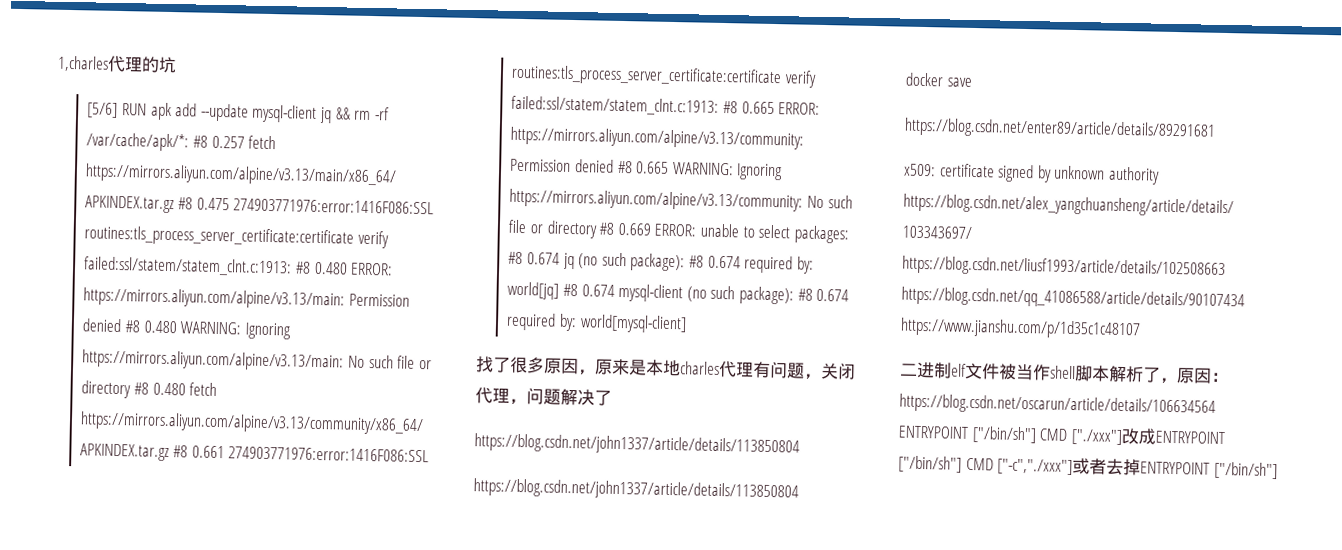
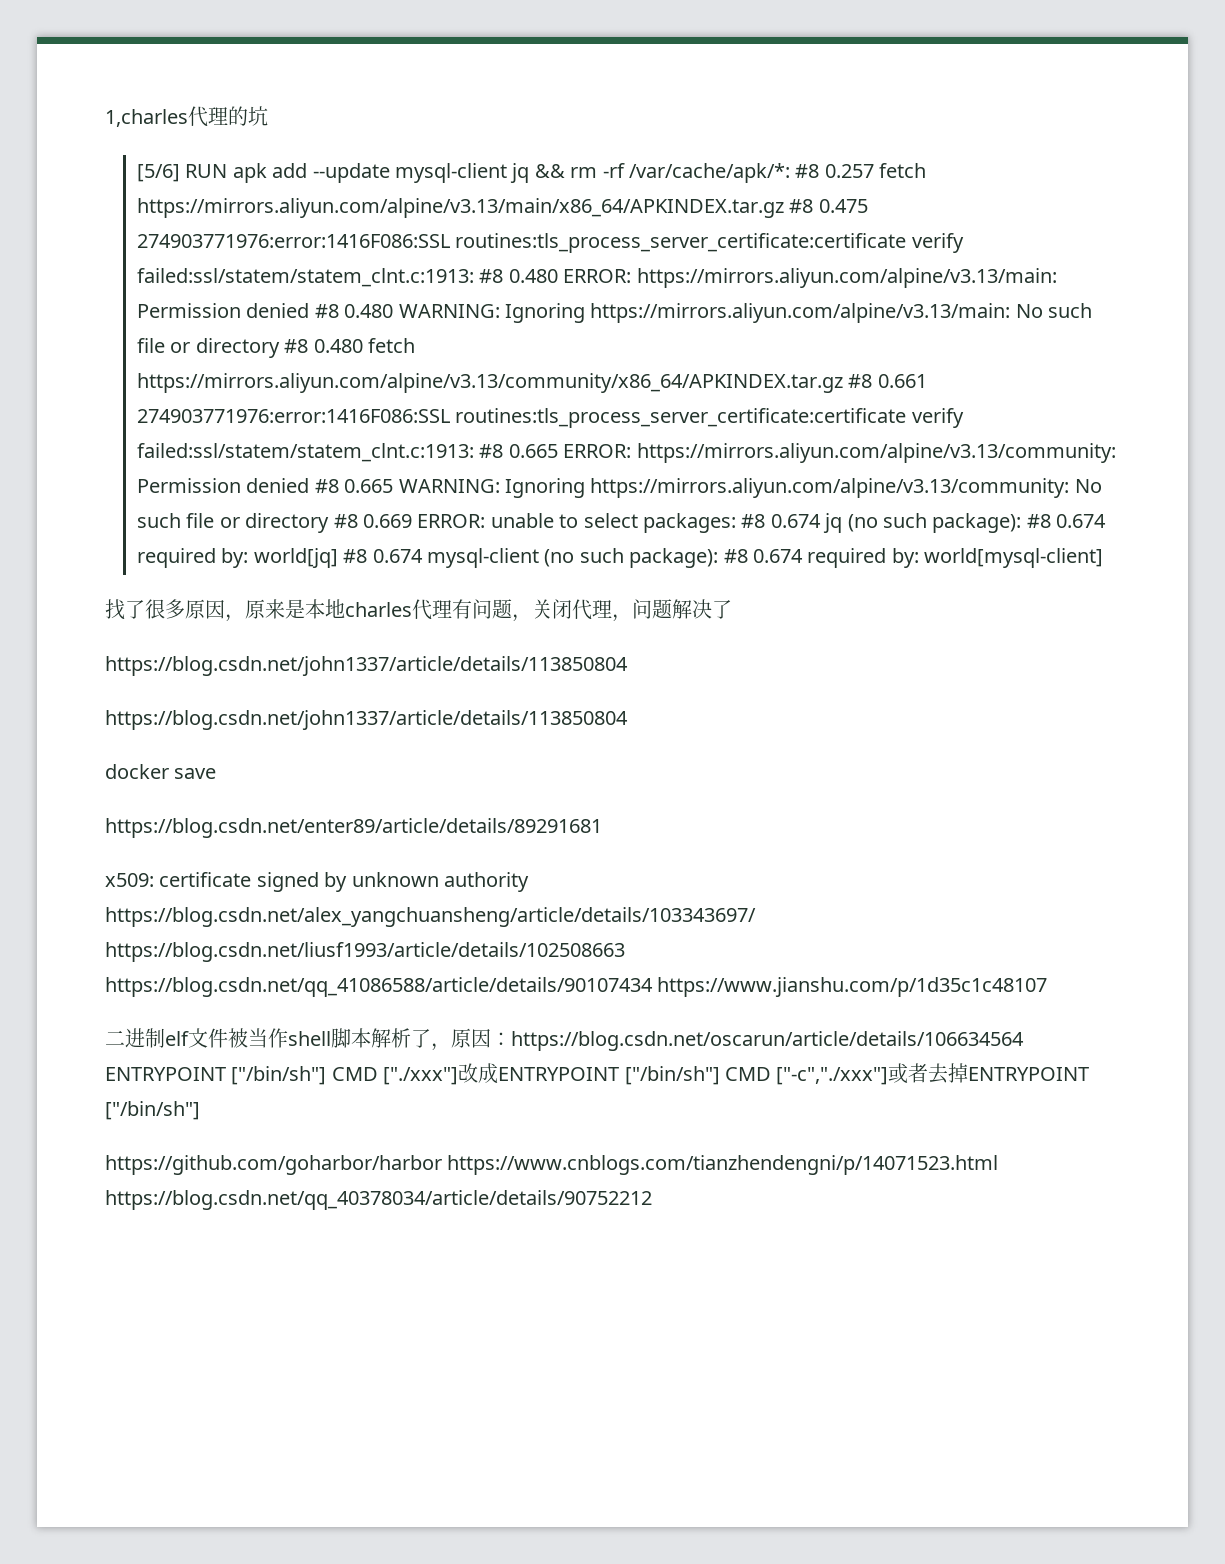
+ https://github.com/goharbor/harbor https://www.cnblogs.com/tianzhendengni/p/14071523.html https://blog.csdn.net/qq_40378034/article/details/90752212

